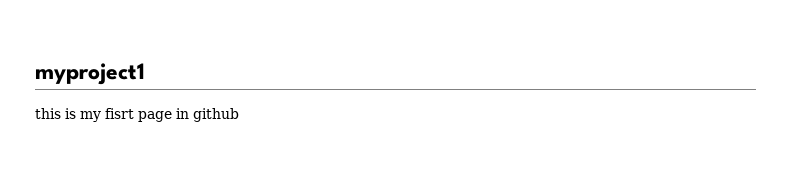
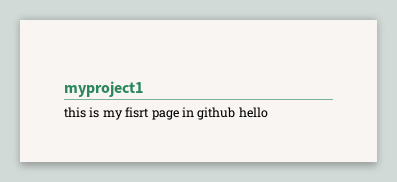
- this is my fisrt page in github
+ this is my fisrt page in github hello

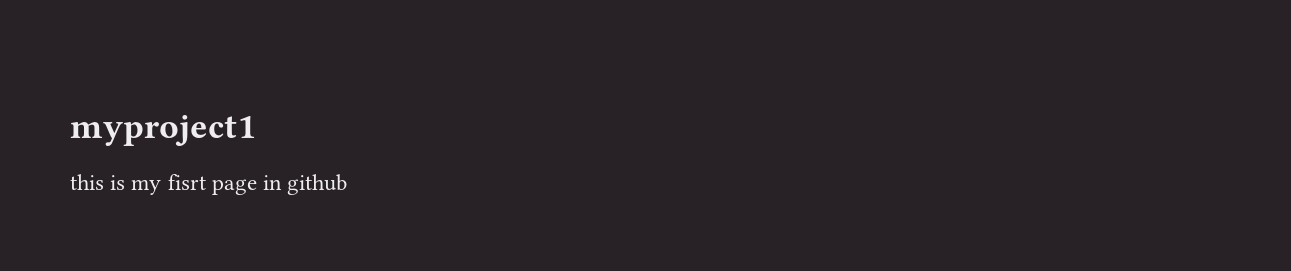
- this is my fisrt page in github hello
+ this is my fisrt page in github

